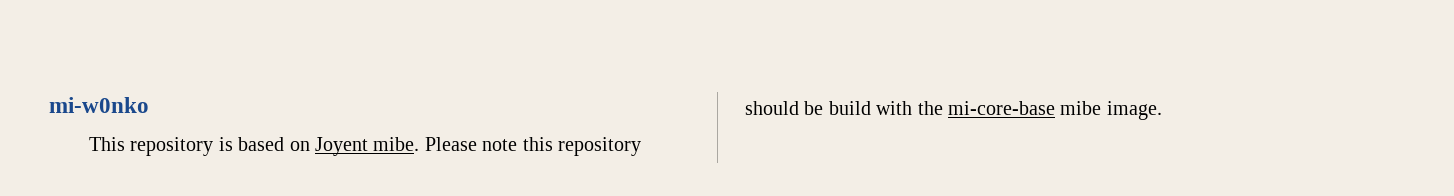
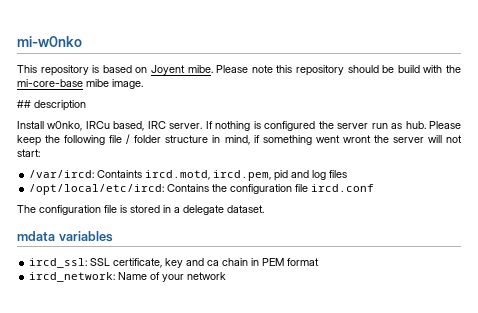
+ ## description
+ Install w0nko, IRCu based, IRC server. If nothing is configured the server run as hub. Please keep the following file / folder structure in mind, if something went wront the server will not start:
+ /var/ircd: Containts ircd.motd, ircd.pem, pid and log files
+ /opt/local/etc/ircd: Contains the configuration file ircd.conf
+ The configuration file is stored in a delegate dataset.
+ mdata variables
+ ircd_ssl: SSL certificate, key and ca chain in PEM format
+ ircd_network: Name of your network

